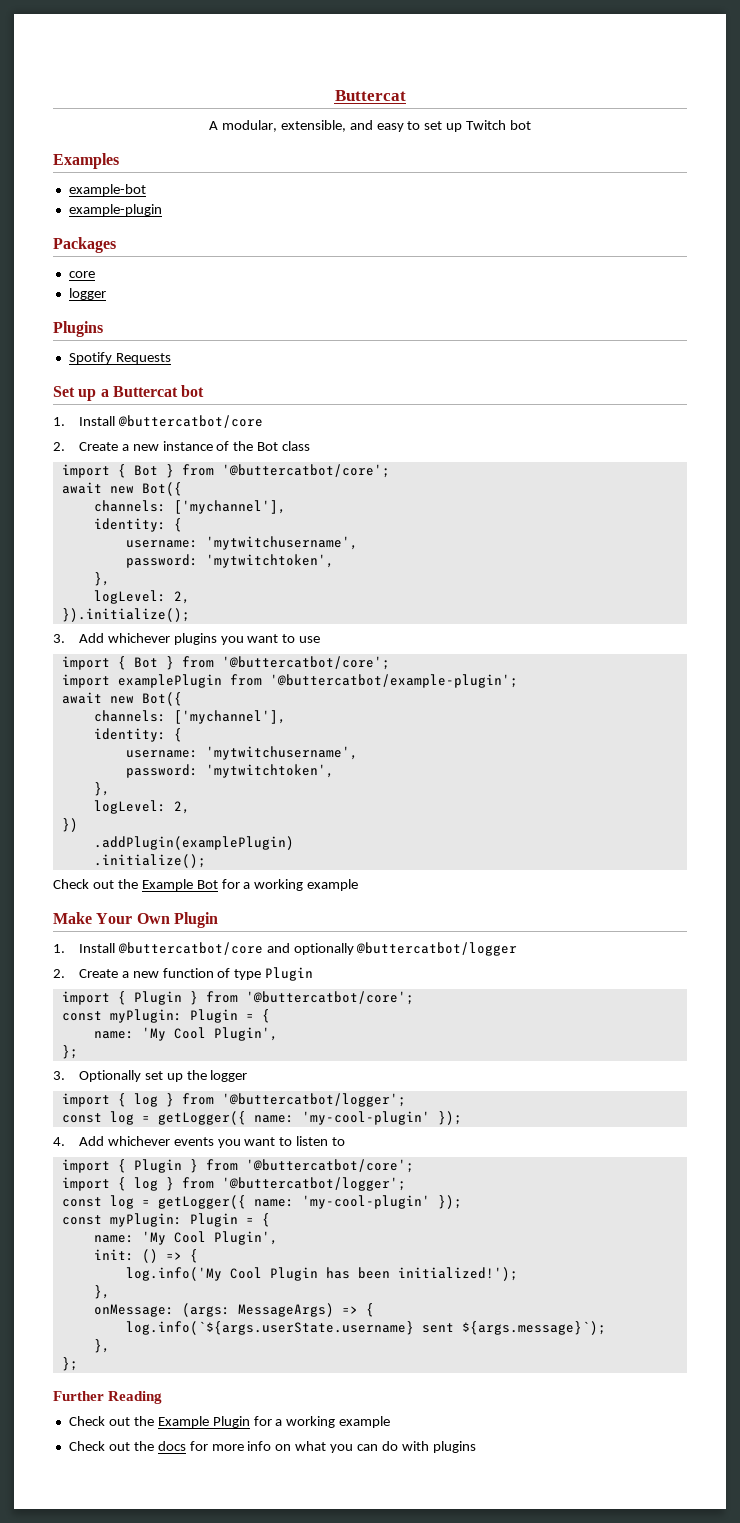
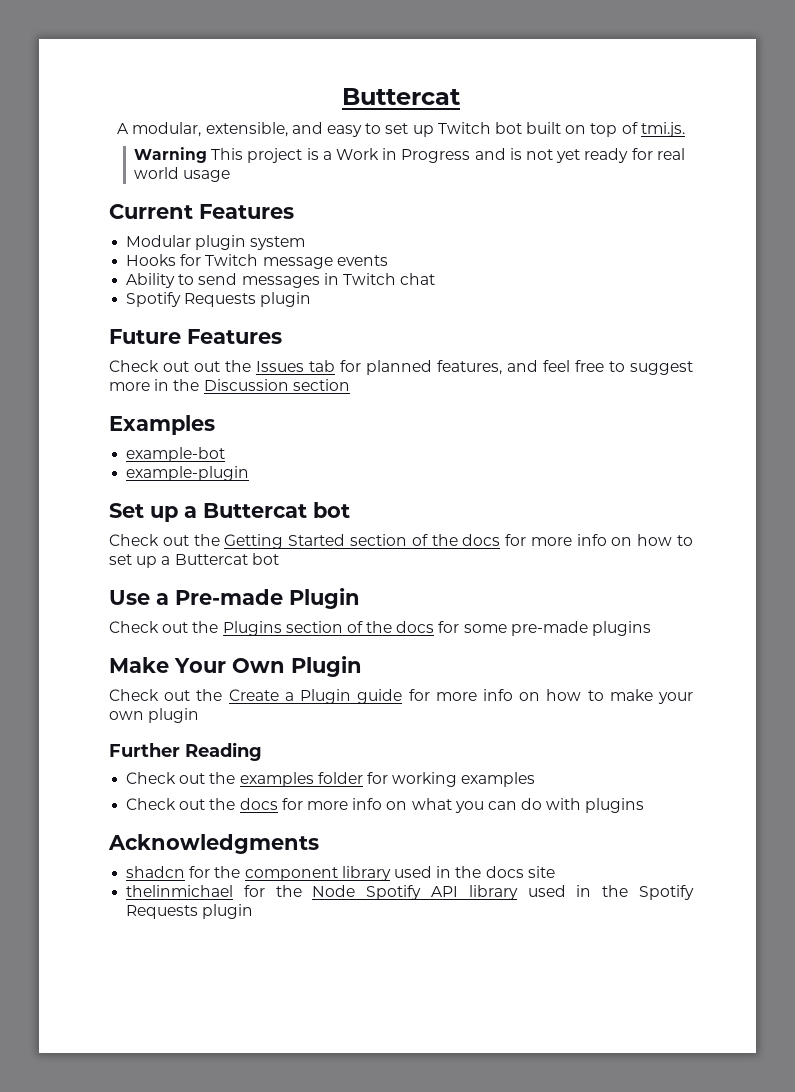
- A modular, extensible, and easy to set up Twitch bot
+ A modular, extensible, and easy to set up Twitch bot built on top of tmi.js.
+ Warning This project is a Work in Progress and is not yet ready for real world usage
+ Current Features
+ Modular plugin system
+ Hooks for Twitch message events
+ Ability to send messages in Twitch chat
+ Spotify Requests plugin
+ Future Features
+ Check out out the Issues tab for planned features, and feel free to suggest more in the Discussion section
  Examples
  example-bot
  example-plugin
- Packages
- core
- logger
- Plugins
- Spotify Requests
  Set up a Buttercat bot
- 1. Install @buttercatbot/core
- 2. Create a new instance of the Bot class
- import { Bot } from '@buttercatbot/core';
- await new Bot({
- channels: ['mychannel'],
- identity: {
- username: 'mytwitchusername',
- password: 'mytwitchtoken',
- },
- logLevel: 2,
- }).initialize();
- 3. Add whichever plugins you want to use
- import { Bot } from '@buttercatbot/core';
- import examplePlugin from '@buttercatbot/example-plugin';
- await new Bot({
- channels: ['mychannel'],
- identity: {
- username: 'mytwitchusername',
- password: 'mytwitchtoken',
- },
- logLevel: 2,
- })
- .addPlugin(examplePlugin)
- .initialize();
- Check out the Example Bot for a working example
+ Check out the Getting Started section of the docs for more info on how to set up a Buttercat bot
+ Use a Pre-made Plugin
+ Check out the Plugins section of the docs for some pre-made plugins
  Make Your Own Plugin
- 1. Install @buttercatbot/core and optionally @buttercatbot/logger
- 2. Create a new function of type Plugin
- import { Plugin } from '@buttercatbot/core';
- const myPlugin: Plugin = {
- name: 'My Cool Plugin',
- };
- 3. Optionally set up the logger
- import { log } from '@buttercatbot/logger';
- const log = getLogger({ name: 'my-cool-plugin' });
- 4. Add whichever events you want to listen to
- import { Plugin } from '@buttercatbot/core';
- import { log } from '@buttercatbot/logger';
- const log = getLogger({ name: 'my-cool-plugin' });
- const myPlugin: Plugin = {
- name: 'My Cool Plugin',
- init: () => {
- log.info('My Cool Plugin has been initialized!');
- },
- onMessage: (args: MessageArgs) => {
- log.info(`${args.userState.username} sent ${args.message}`);
- },
- };
+ Check out the Create a Plugin guide for more info on how to make your own plugin
- Check out the Example Plugin for a working example
+ Check out the examples folder for working examples
+ Acknowledgments
+ shadcn for the component library used in the docs site
+ thelinmichael for the Node Spotify API library used in the Spotify Requests plugin

